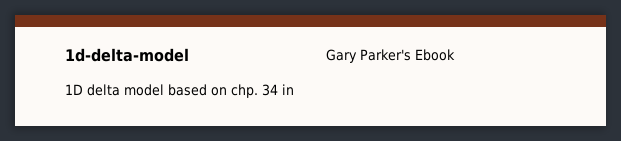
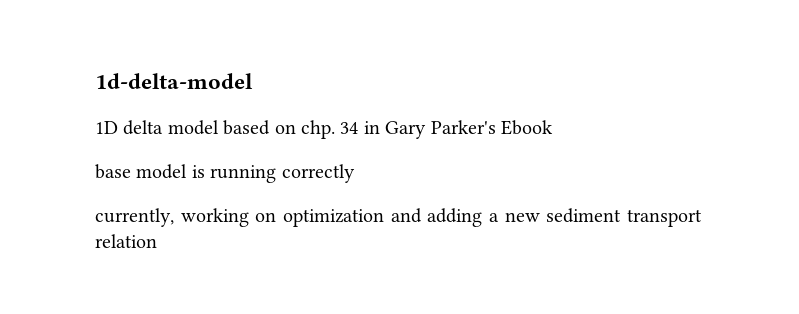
+ base model is running correctly
+ currently, working on optimization and adding a new sediment transport relation

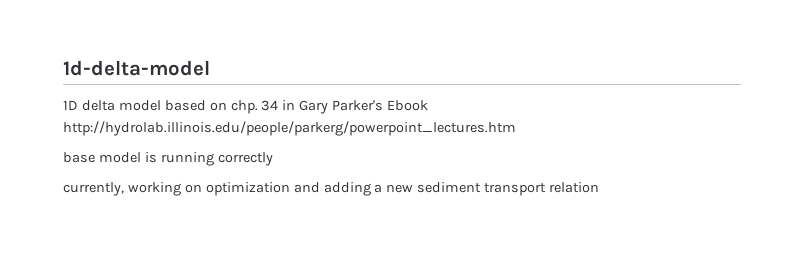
- 34 in Gary Parker's Ebook
+ 34 in Gary Parker's Ebook http://hydrolab.illinois.edu/people/parkerg/powerpoint_lectures.htm

